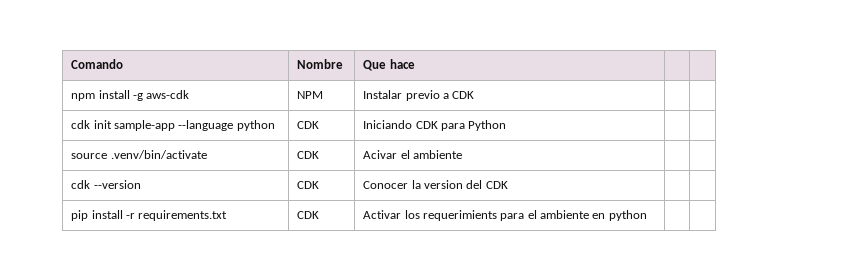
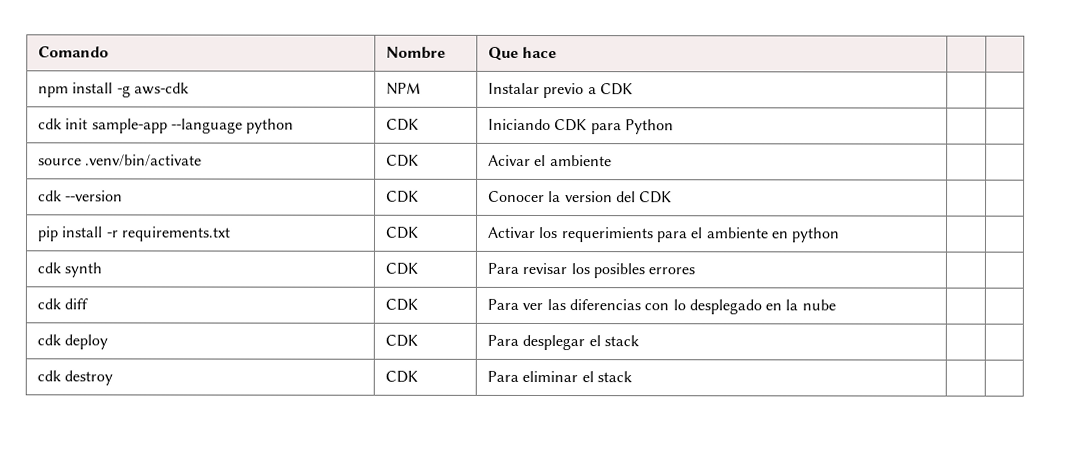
+ cdk synth | CDK | Para revisar los posibles errores | |
+ cdk diff | CDK | Para ver las diferencias con lo desplegado en la nube | |
+ cdk deploy | CDK | Para desplegar el stack | |
+ cdk destroy | CDK | Para eliminar el stack | |

